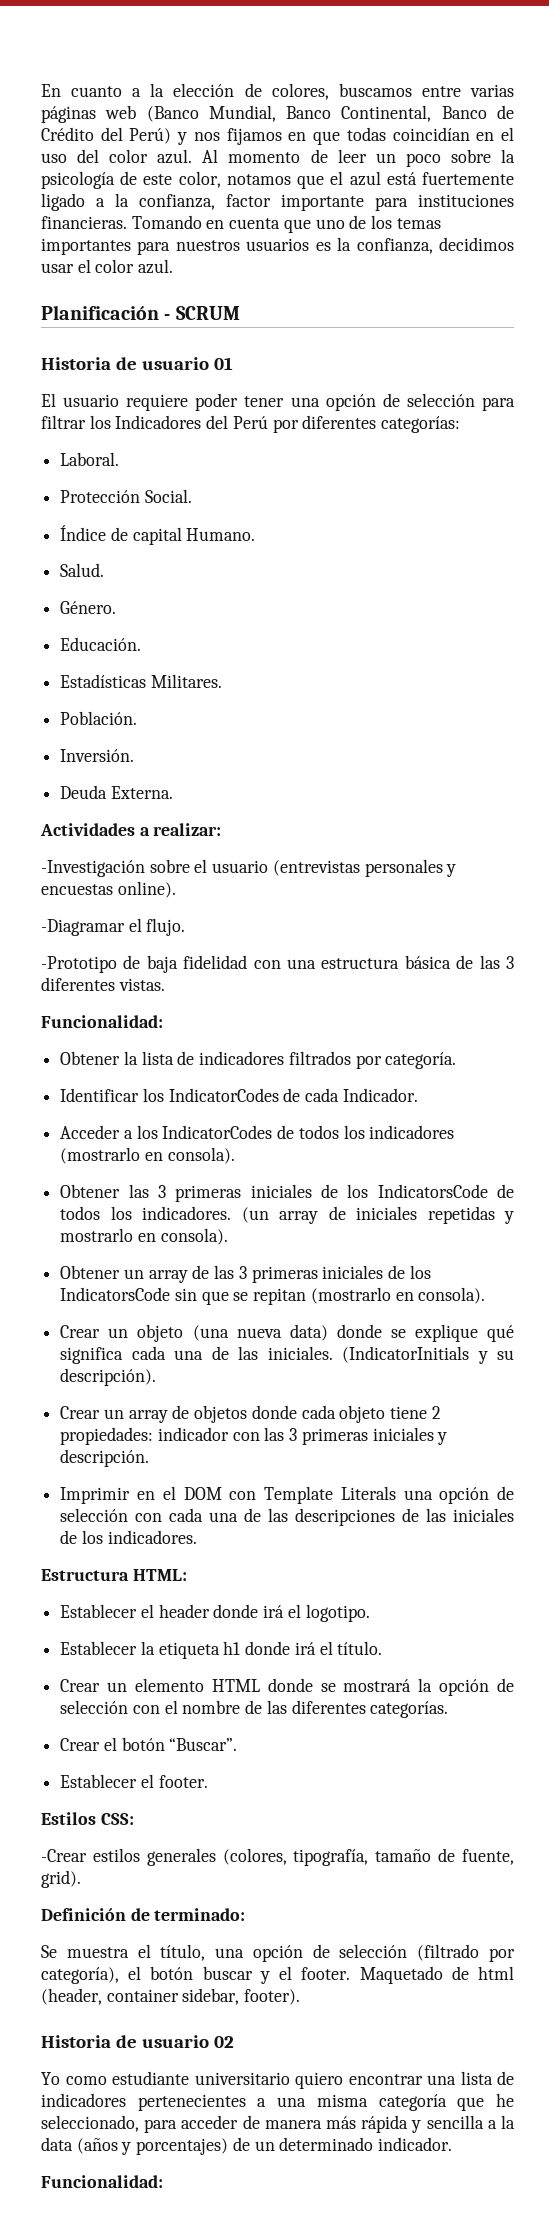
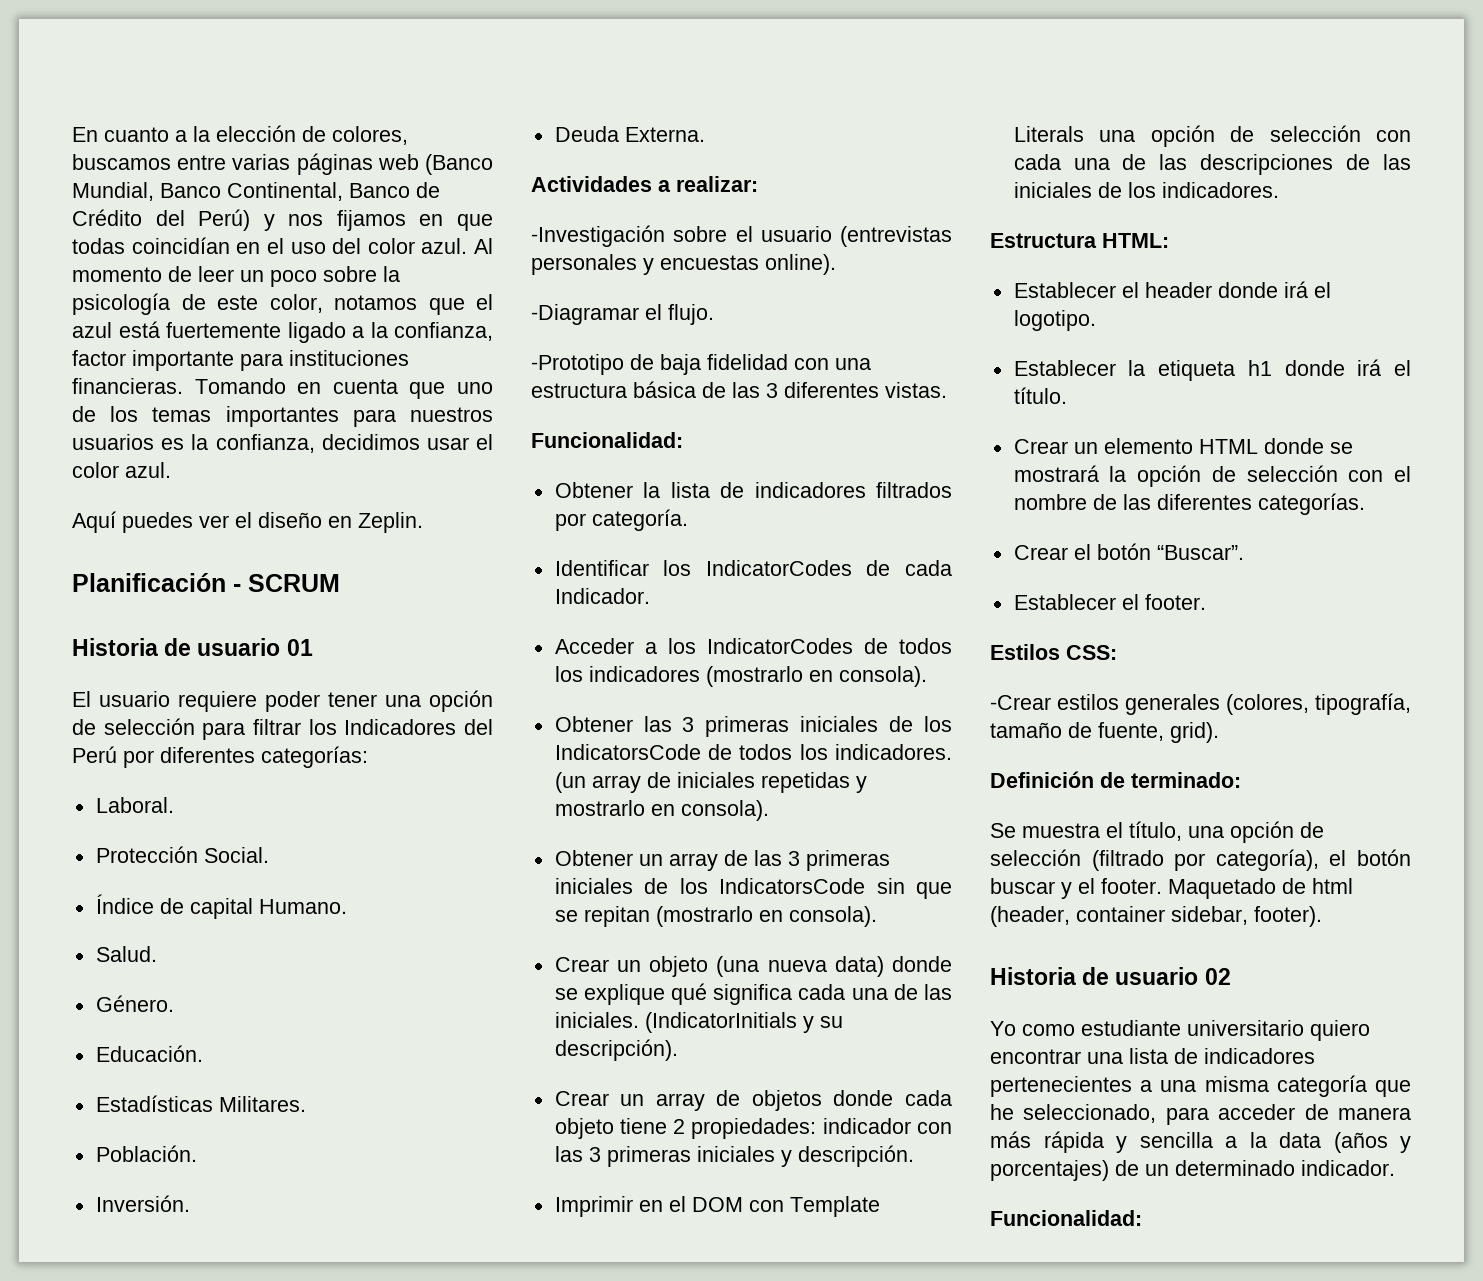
+ Aquí puedes ver el diseño en Zeplin.

